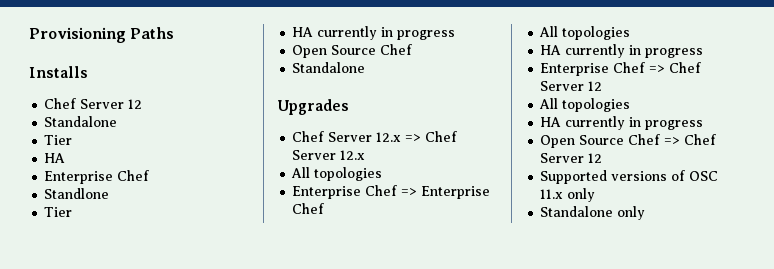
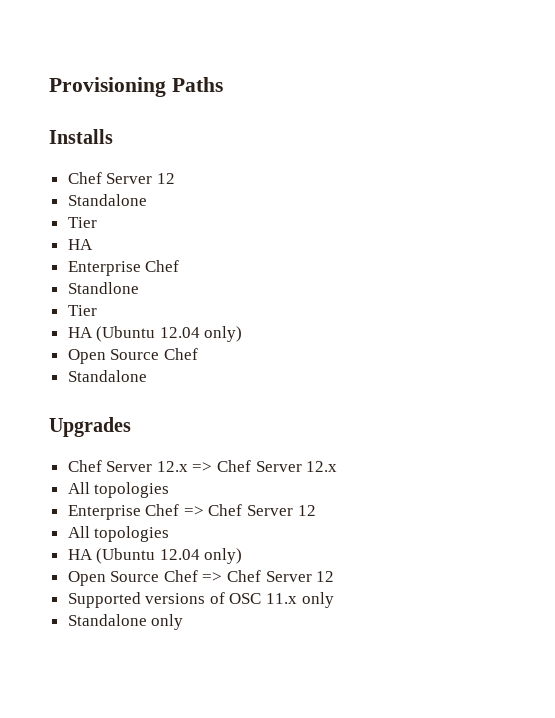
  Standlone
  Tier
- HA currently in progress
+ HA (Ubuntu 12.04 only)
- Enterprise Chef => Enterprise Chef
- All topologies
- HA currently in progress
  Enterprise Chef => Chef Server 12
  All topologies
- HA currently in progress
+ HA (Ubuntu 12.04 only)

